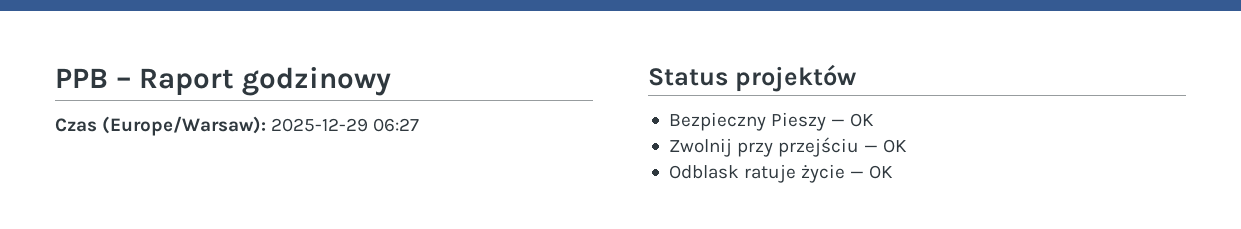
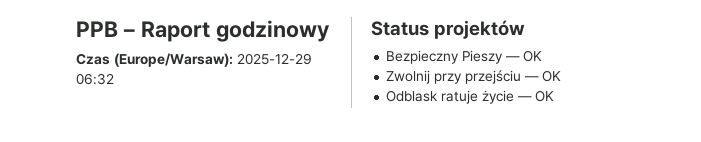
- Czas (Europe/Warsaw): 2025-12-29 06:27
+ Czas (Europe/Warsaw): 2025-12-29 06:32

